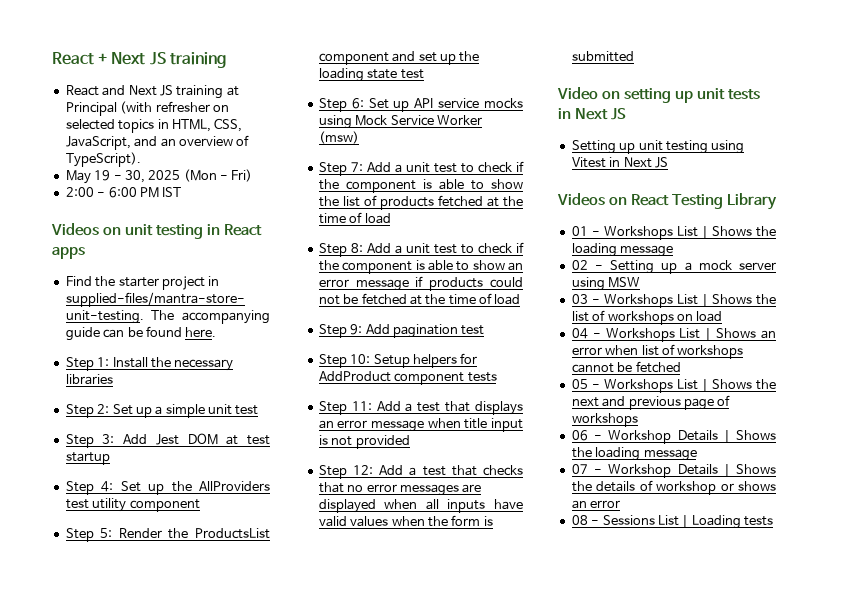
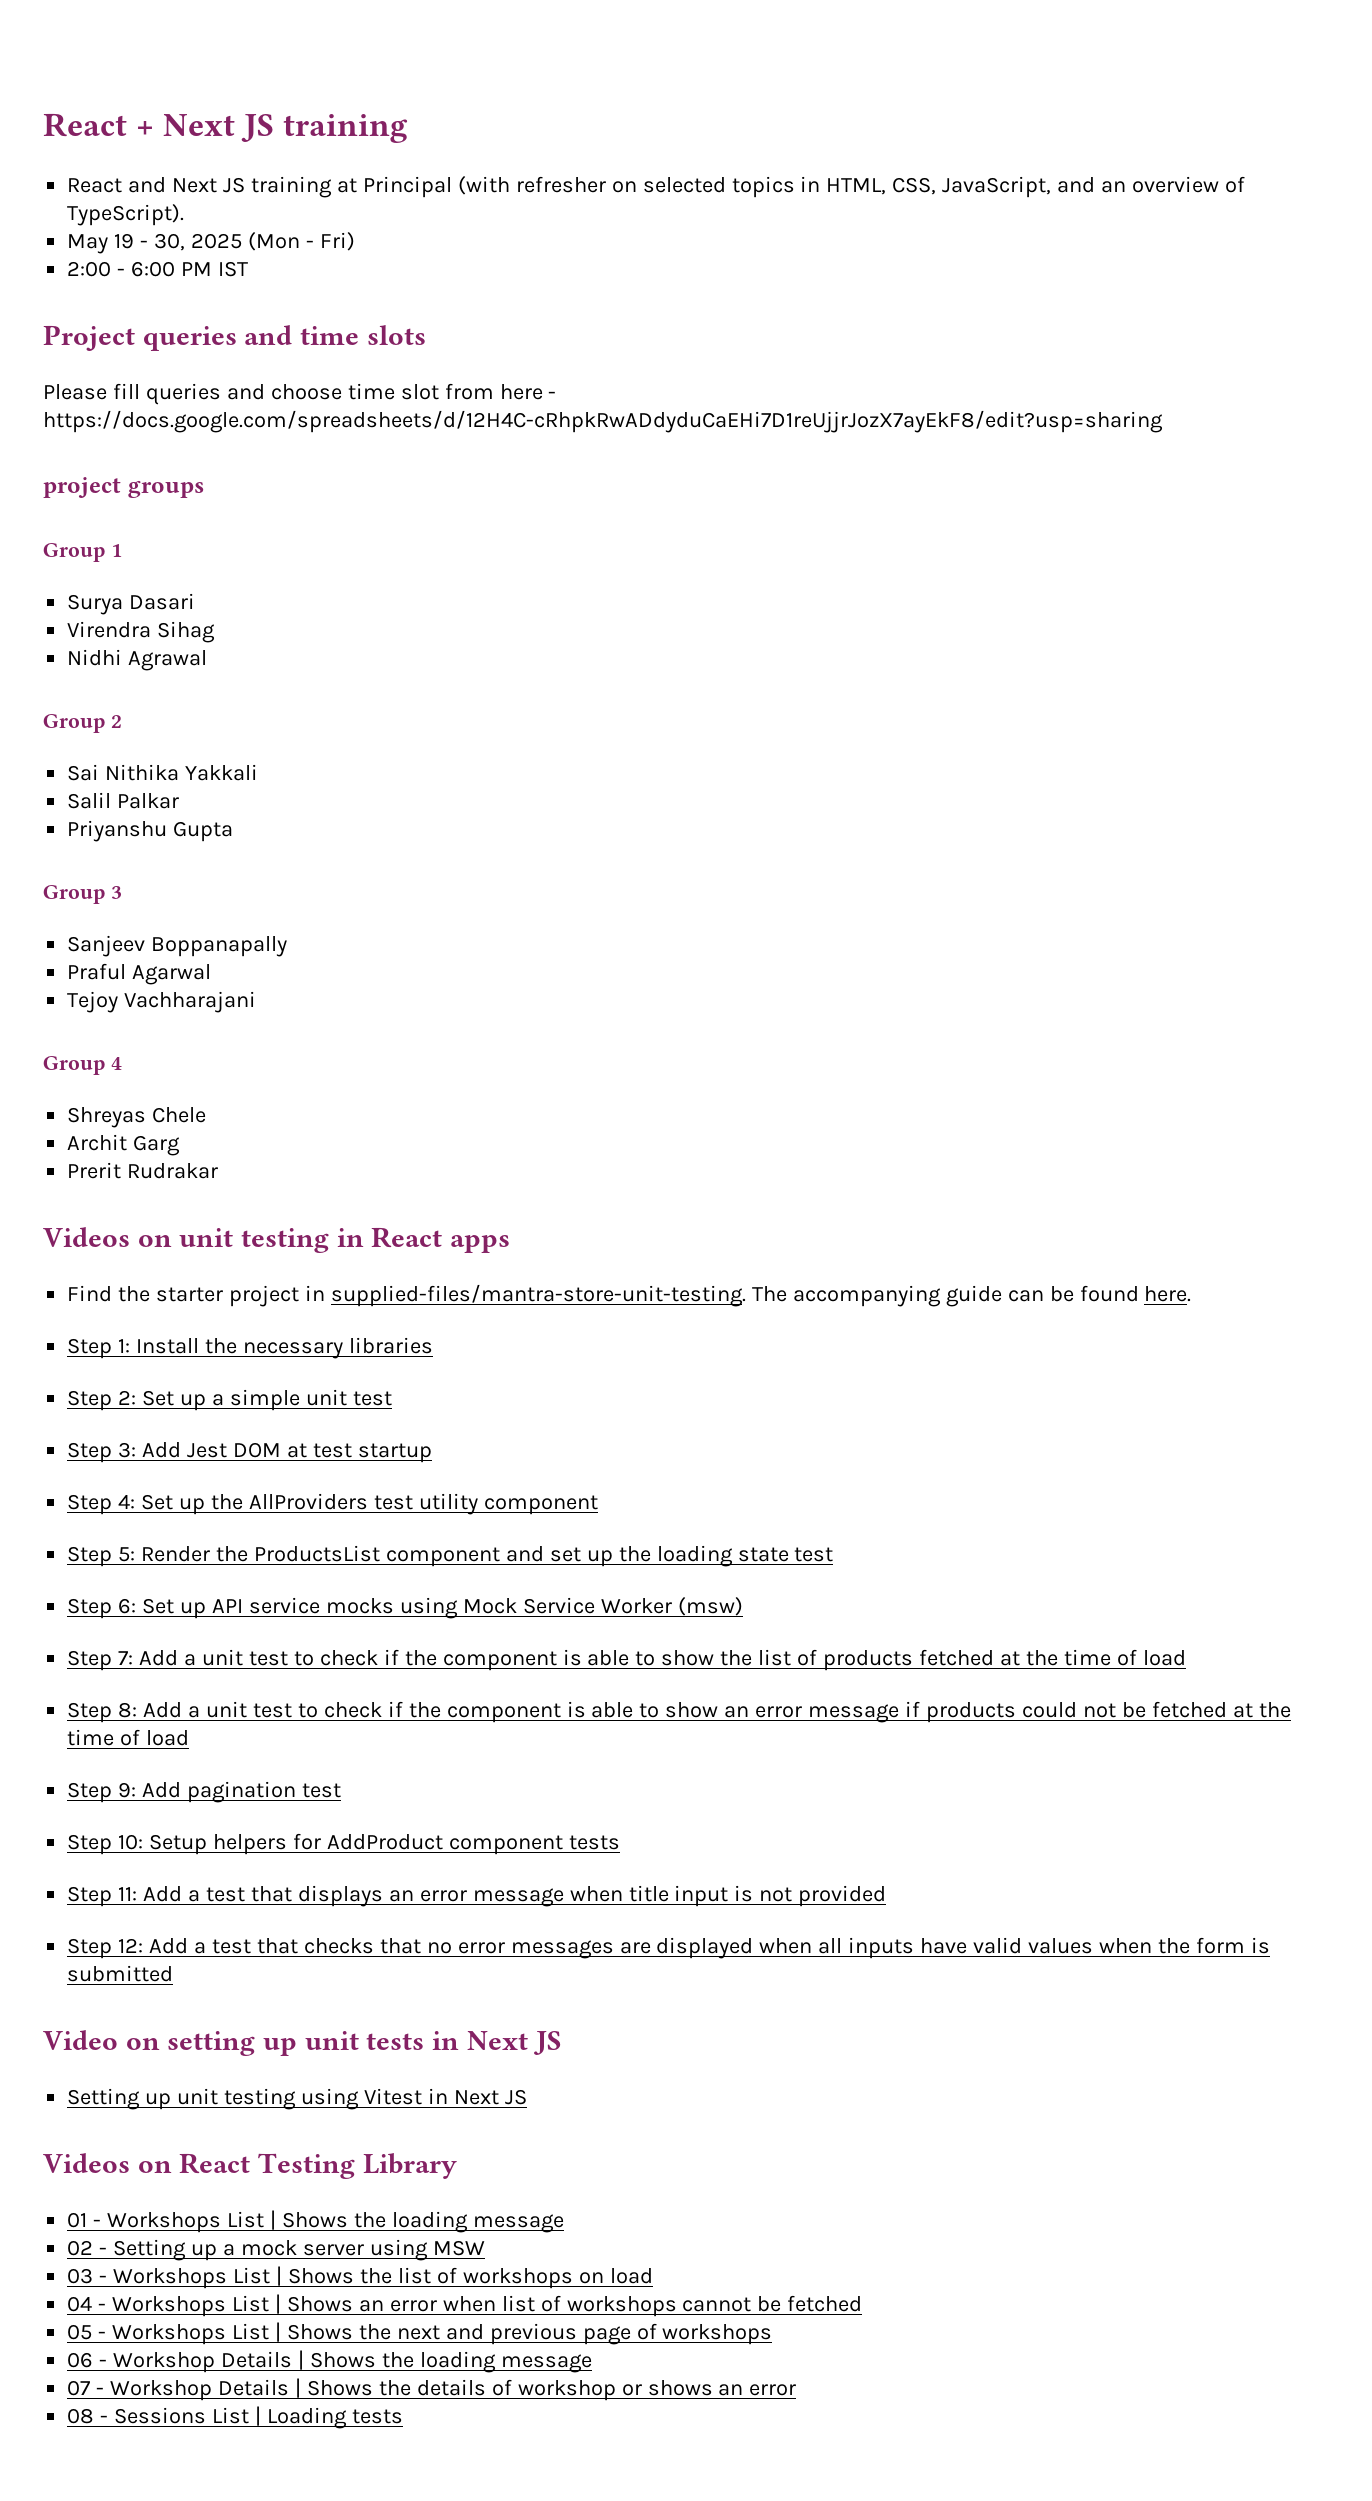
+ Project queries and time slots
+ Please fill queries and choose time slot from here - https://docs.google.com/spreadsheets/d/12H4C-cRhpkRwADdyduCaEHi7D1reUjjrJozX7ayEkF8/edit?usp=sharing
+ project groups
+ Group 1
+ Surya Dasari
+ Virendra Sihag
+ Nidhi Agrawal
+ Group 2
+ Sai Nithika Yakkali
+ Salil Palkar
+ Priyanshu Gupta
+ Group 3
+ Sanjeev Boppanapally
+ Praful Agarwal
+ Tejoy Vachharajani
+ Group 4
+ Shreyas Chele
+ Archit Garg
+ Prerit Rudrakar

